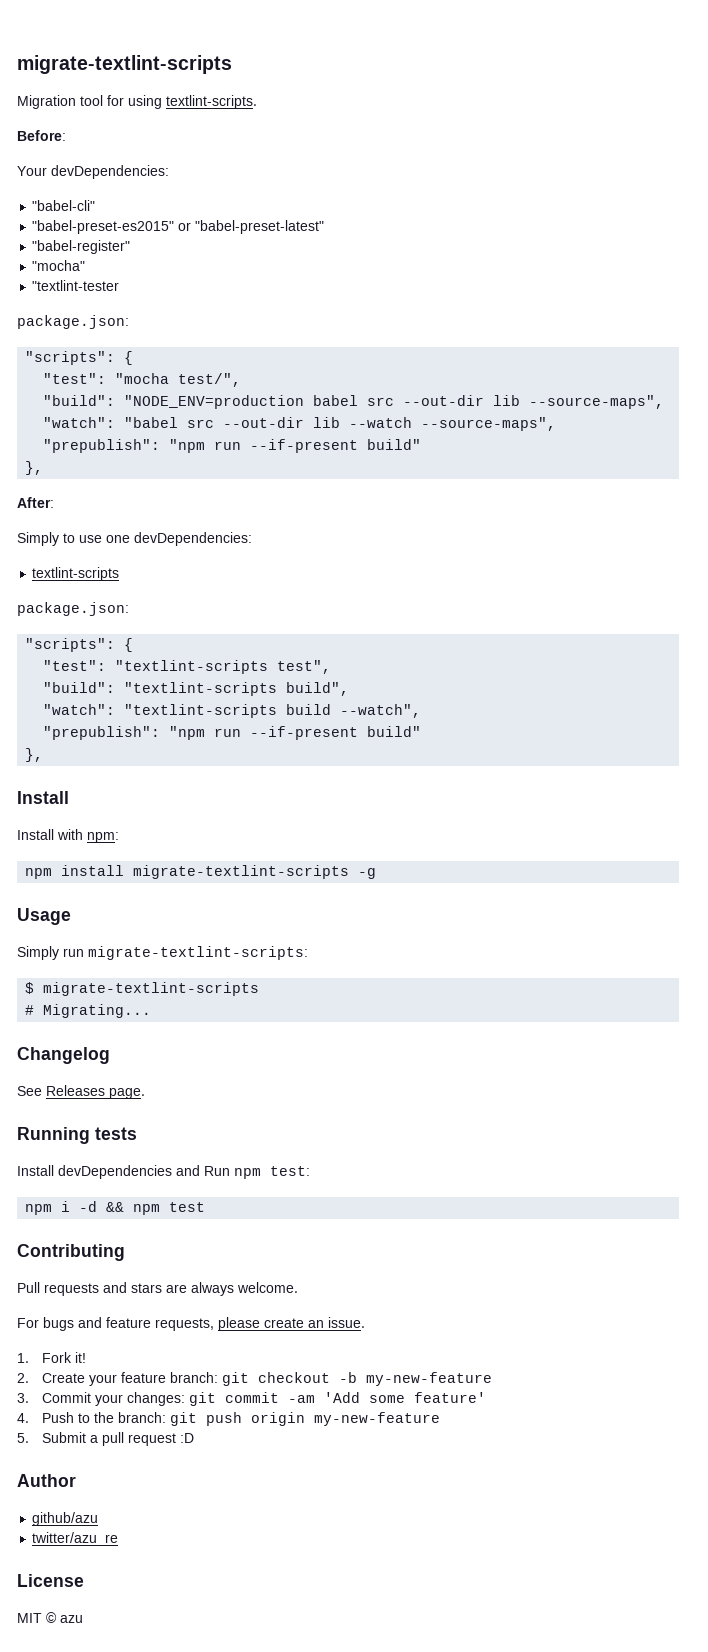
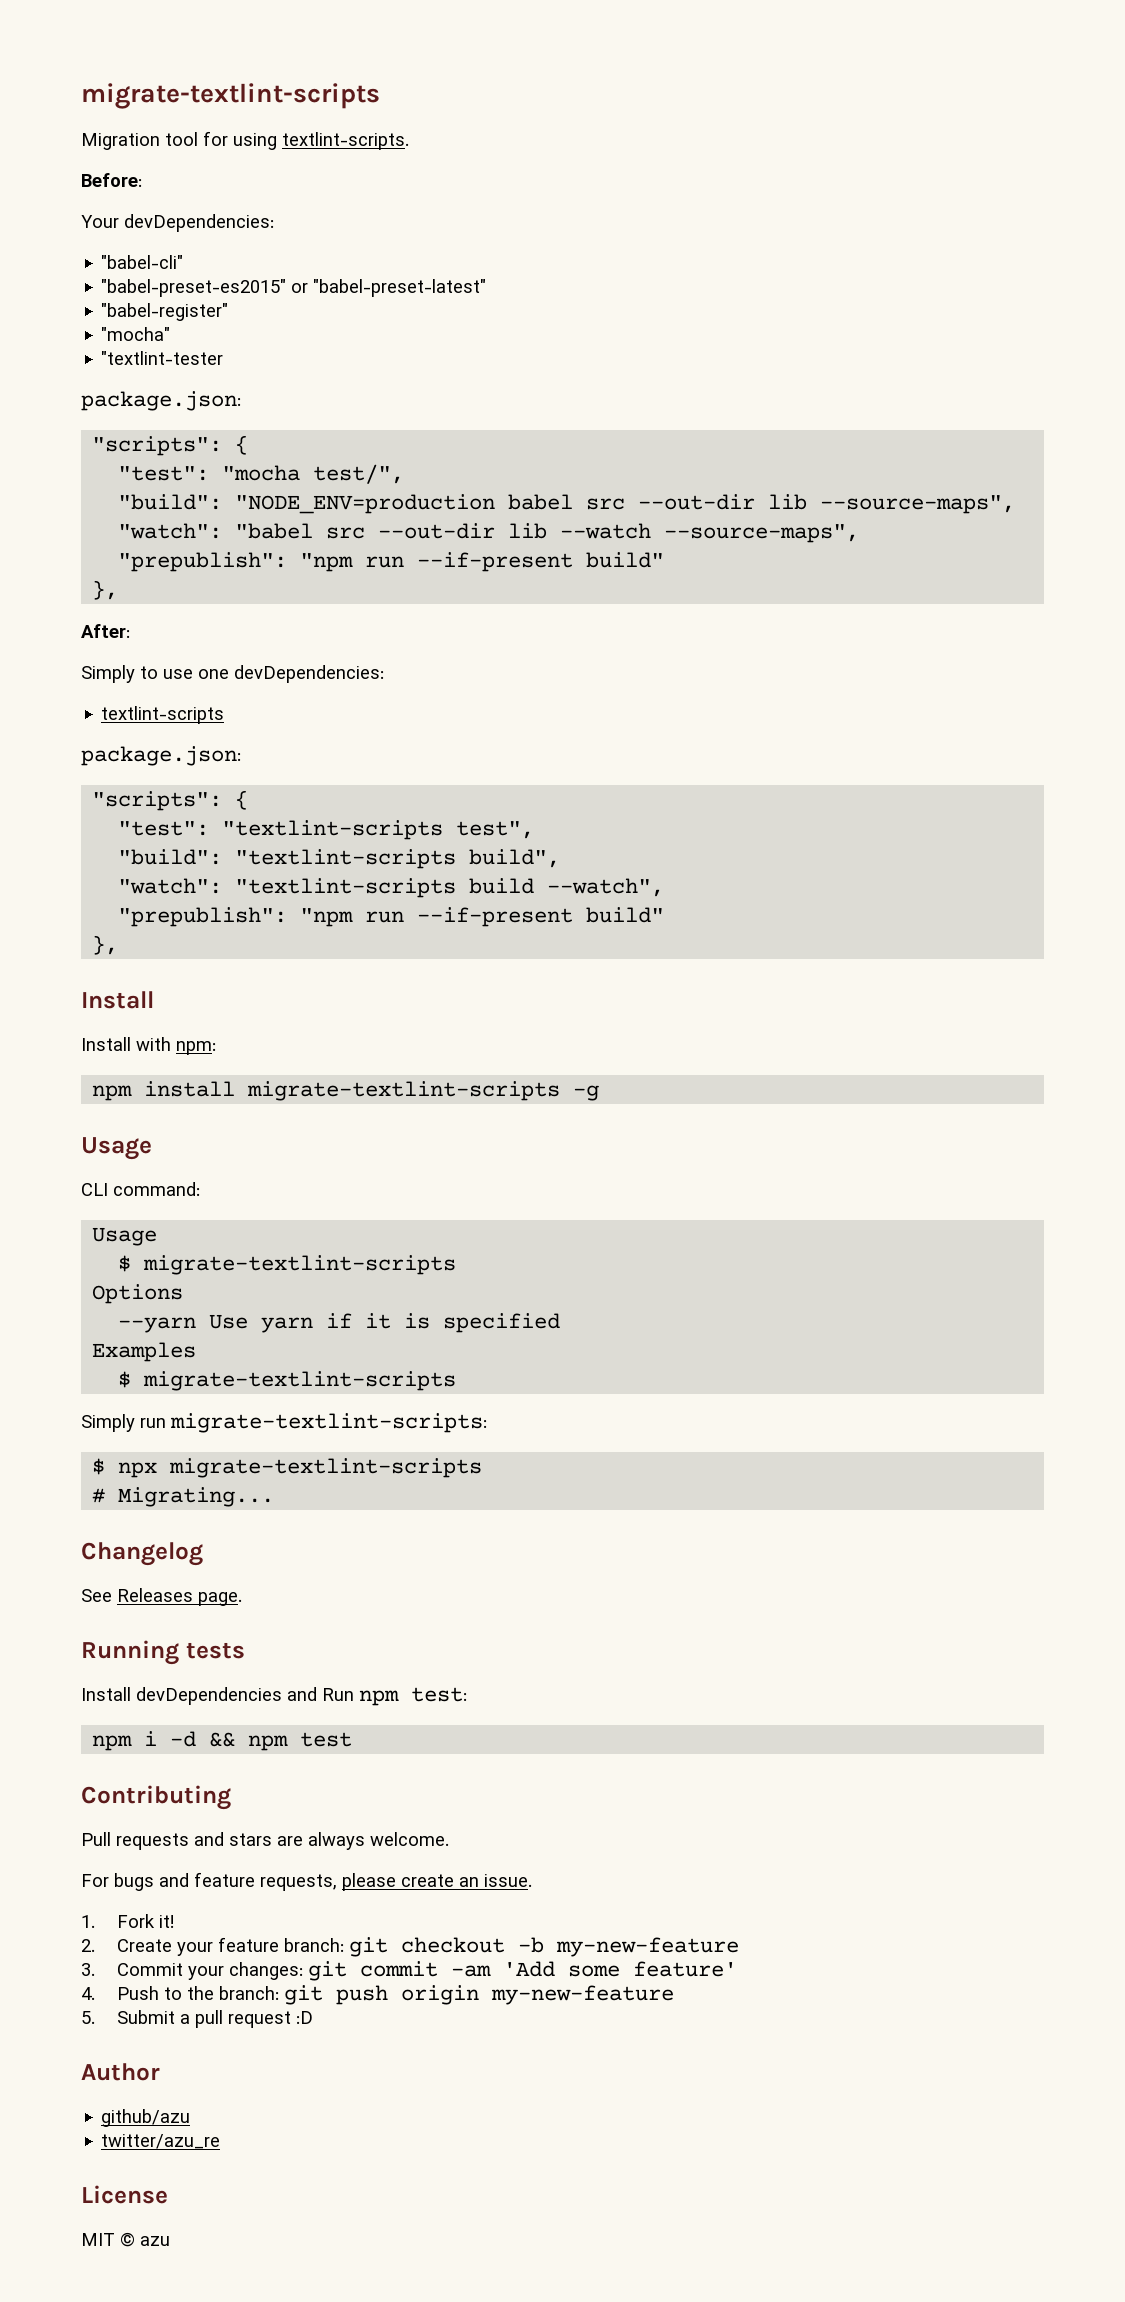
+ CLI command:
+ Usage
+ $ migrate-textlint-scripts
+ Options
+ --yarn Use yarn if it is specified
+ Examples
+ $ migrate-textlint-scripts
- $ migrate-textlint-scripts
+ $ npx migrate-textlint-scripts

